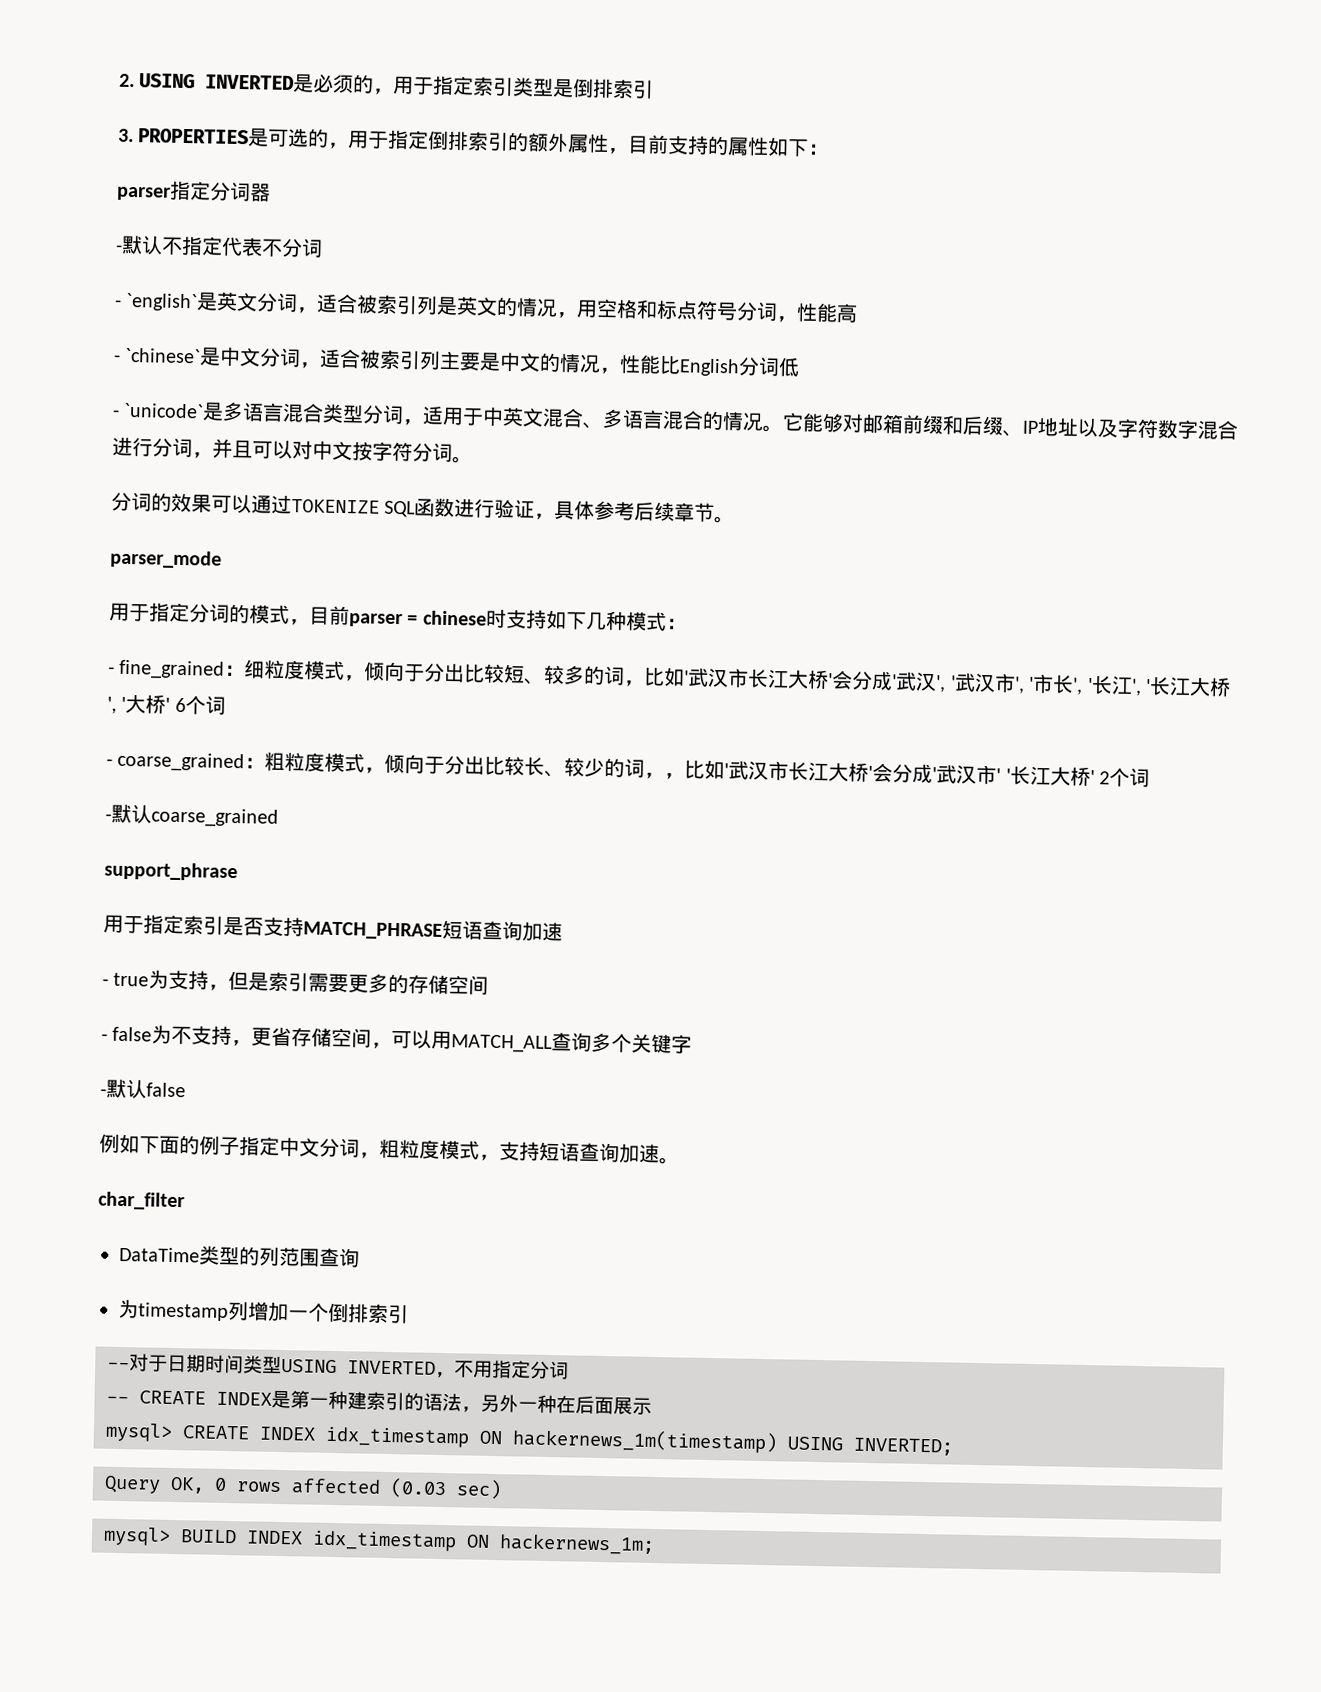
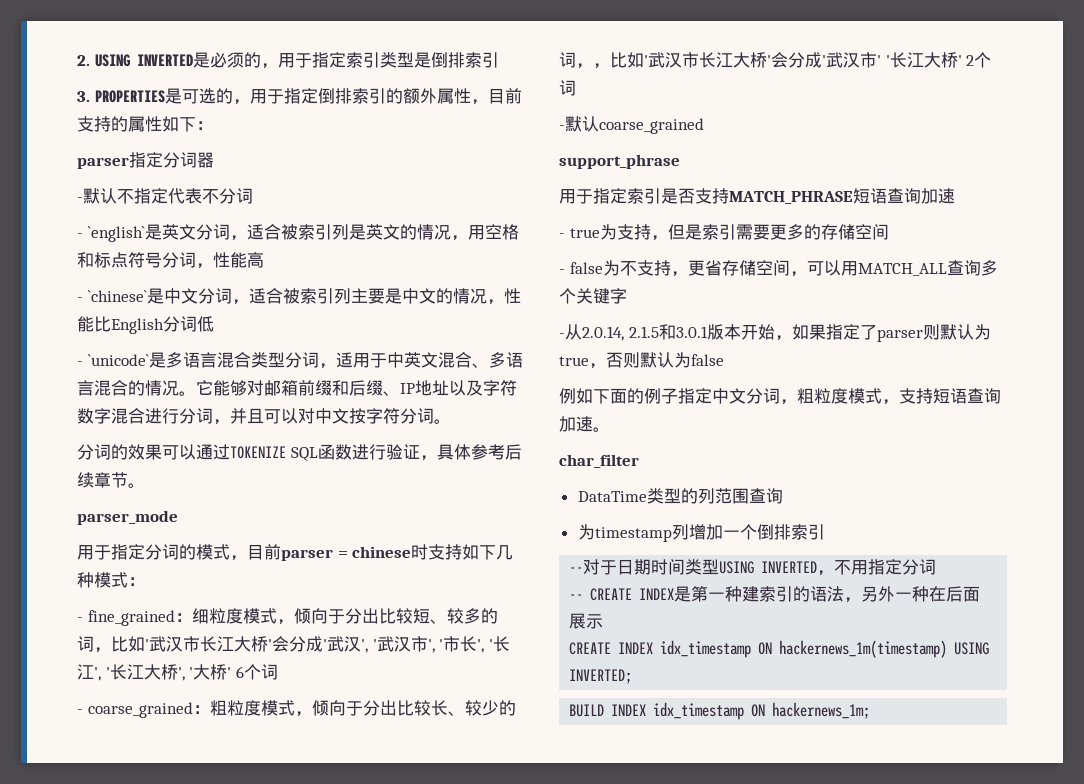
- -默认false
+ -从2.0.14, 2.1.5和3.0.1版本开始，如果指定了parser则默认为true，否则默认为false
- mysql> CREATE INDEX idx_timestamp ON hackernews_1m(timestamp) USING INVERTED;
+ CREATE INDEX idx_timestamp ON hackernews_1m(timestamp) USING INVERTED;
- Query OK, 0 rows affected (0.03 sec)
- mysql> BUILD INDEX idx_timestamp ON hackernews_1m;
+ BUILD INDEX idx_timestamp ON hackernews_1m;

